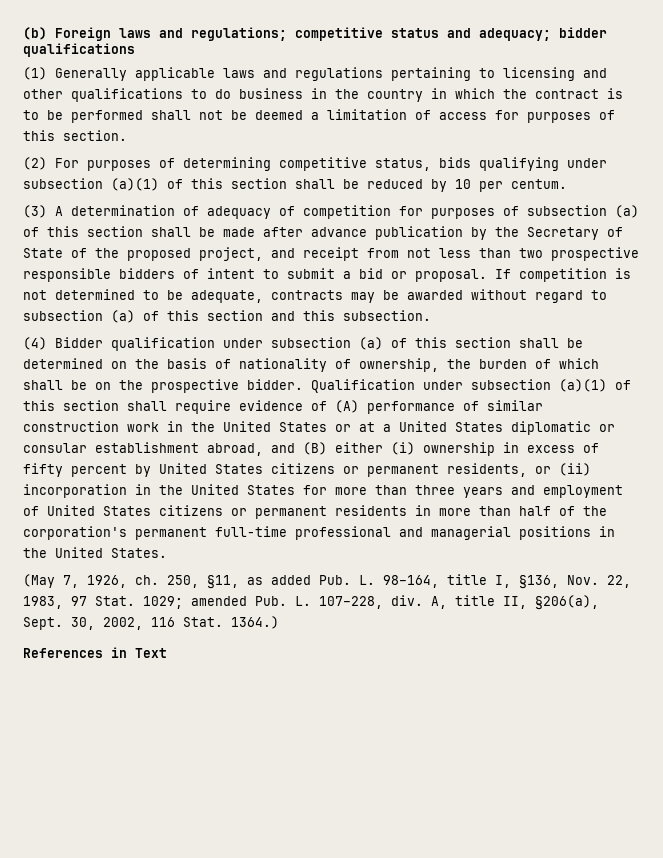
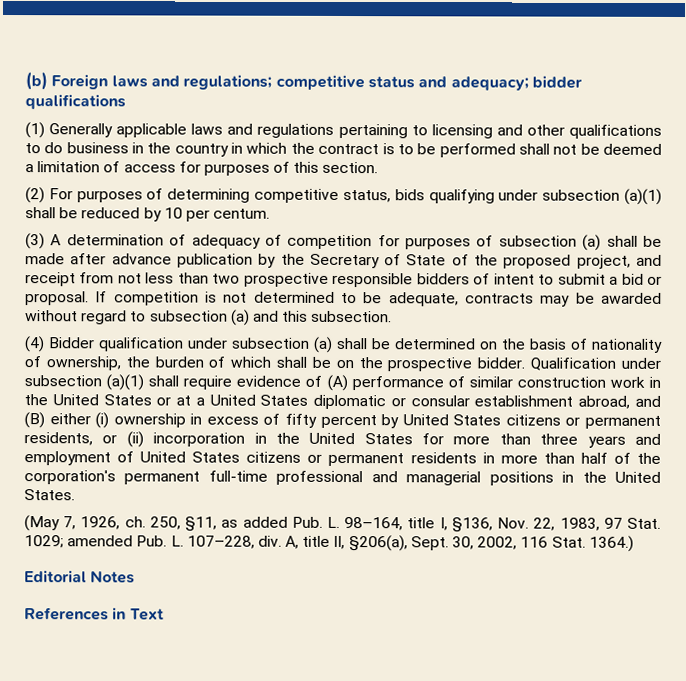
- (2) For purposes of determining competitive status, bids qualifying under subsection (a)(1) of this section shall be reduced by 10 per centum.
+ (2) For purposes of determining competitive status, bids qualifying under subsection (a)(1) shall be reduced by 10 per centum.
- (3) A determination of adequacy of competition for purposes of subsection (a) of this section shall be made after advance publication by the Secretary of State of the proposed project, and receipt from not less than two prospective responsible bidders of intent to submit a bid or proposal.
+ (3) A determination of adequacy of competition for purposes of subsection (a) shall be made after advance publication by the Secretary of State of the proposed project, and receipt from not less than two prospective responsible bidders of intent to submit a bid or proposal.
- If competition is not determined to be adequate, contracts may be awarded without regard to subsection (a) of this section and this subsection.
+ If competition is not determined to be adequate, contracts may be awarded without regard to subsection (a) and this subsection.
- (4) Bidder qualification under subsection (a) of this section shall be determined on the basis of nationality of ownership, the burden of which shall be on the prospective bidder.
+ (4) Bidder qualification under subsection (a) shall be determined on the basis of nationality of ownership, the burden of which shall be on the prospective bidder.
- Qualification under subsection (a)(1) of this section shall require evidence of (A) performance of similar construction work in the United States or at a United States diplomatic or consular establishment abroad, and (B) either (i) ownership in excess of fifty percent by United States citizens or permanent residents, or (ii) incorporation in the United States for more than three years and employment of United States citizens or permanent residents in more than half of the corporation's permanent full-time professional and managerial positions in the United States.
+ Qualification under subsection (a)(1) shall require evidence of (A) performance of similar construction work in the United States or at a United States diplomatic or consular establishment abroad, and (B) either (i) ownership in excess of fifty percent by United States citizens or permanent residents, or (ii) incorporation in the United States for more than three years and employment of United States citizens or permanent residents in more than half of the corporation's permanent full-time professional and managerial positions in the United States.
+ Editorial Notes

